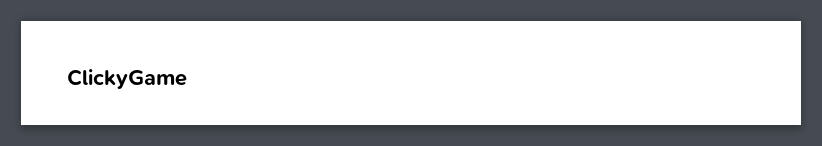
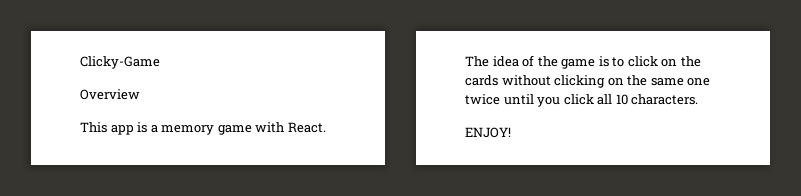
- ClickyGame
+ Clicky-Game
+ Overview
+ This app is a memory game with React. The idea of the game is to click on the cards without clicking on the same one twice until you click all 10 characters.
+ ENJOY!

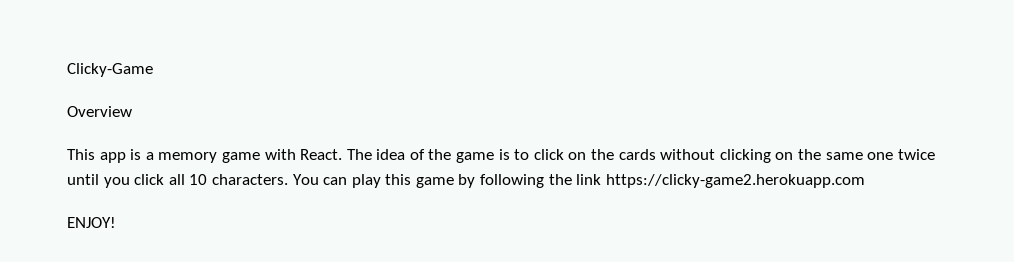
+ You can play this game by following the link https://clicky-game2.herokuapp.com

